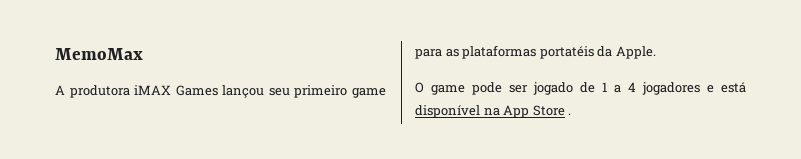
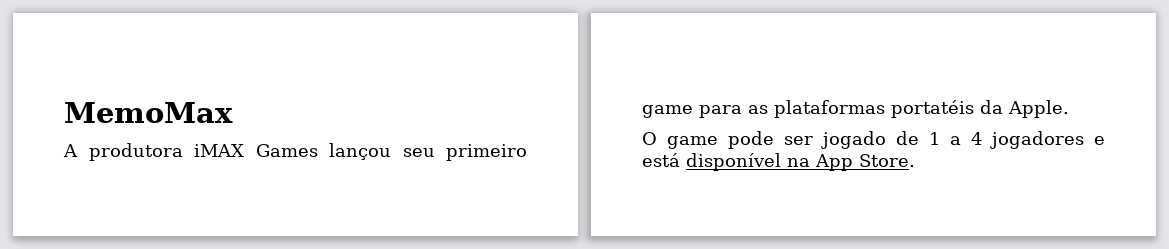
- O game pode ser jogado de 1 a 4 jogadores e está disponível na App Store .
+ O game pode ser jogado de 1 a 4 jogadores e está disponível na App Store.

